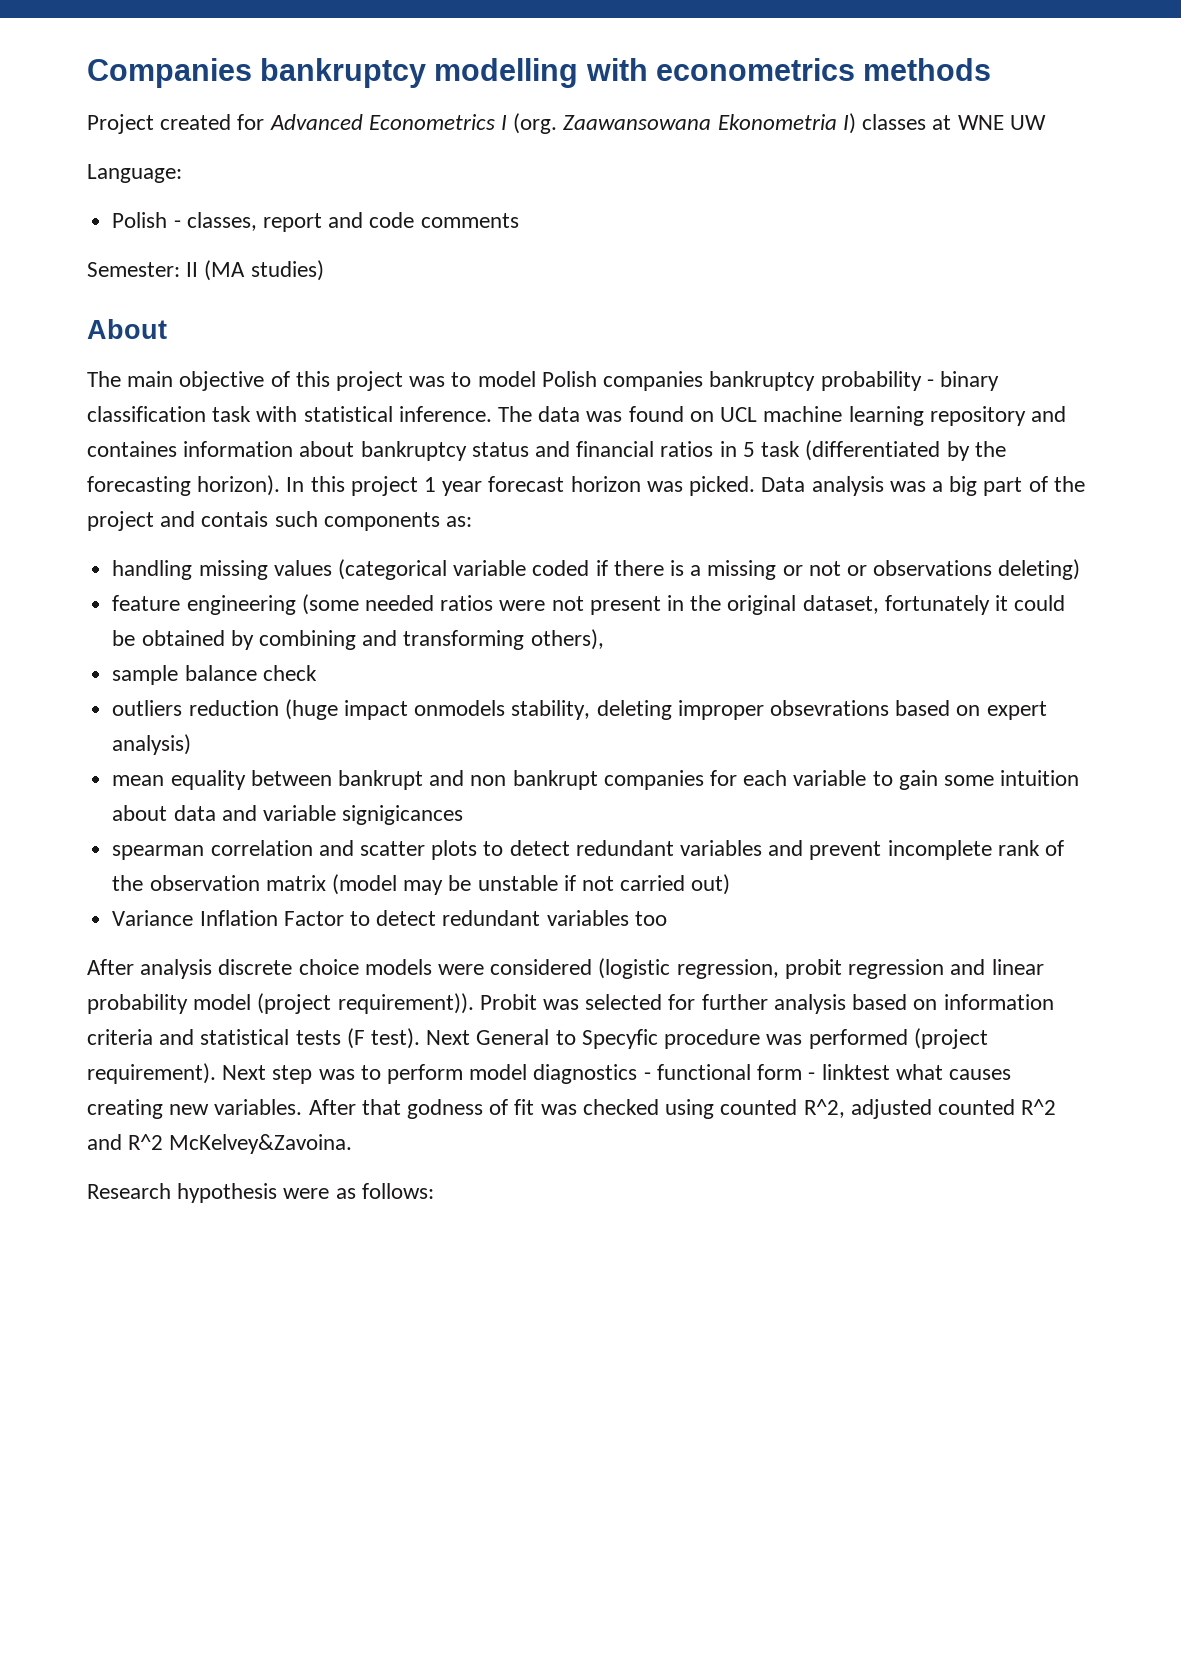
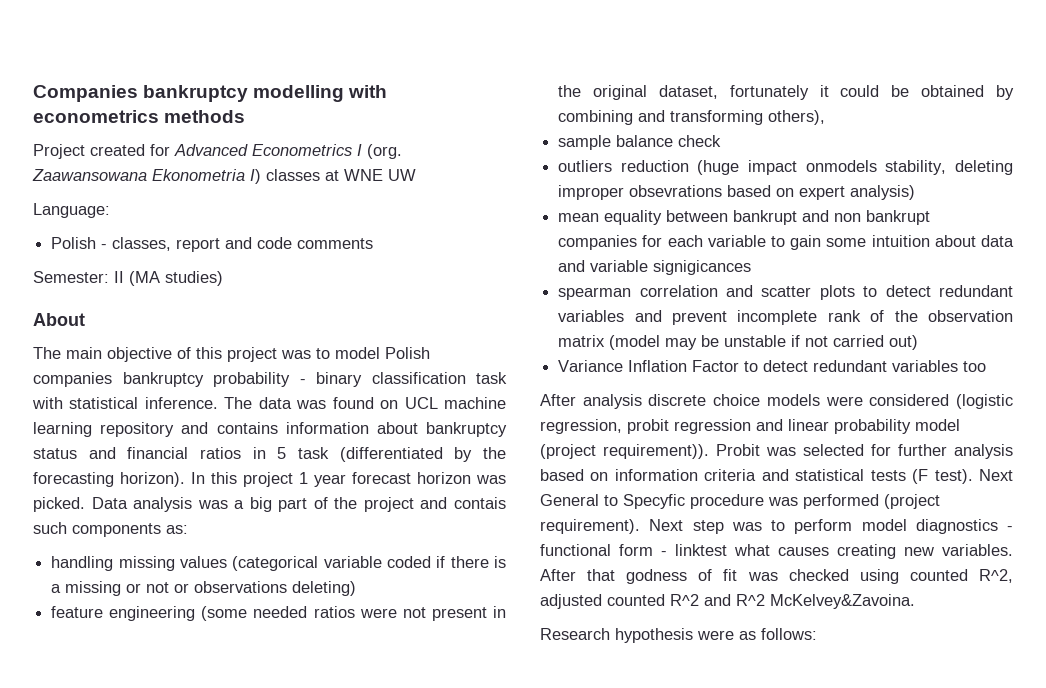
- The data was found on UCL machine learning repository and containes information about bankruptcy status and financial ratios in 5 task (differentiated by the forecasting horizon).
+ The data was found on UCL machine learning repository and contains information about bankruptcy status and financial ratios in 5 task (differentiated by the forecasting horizon).

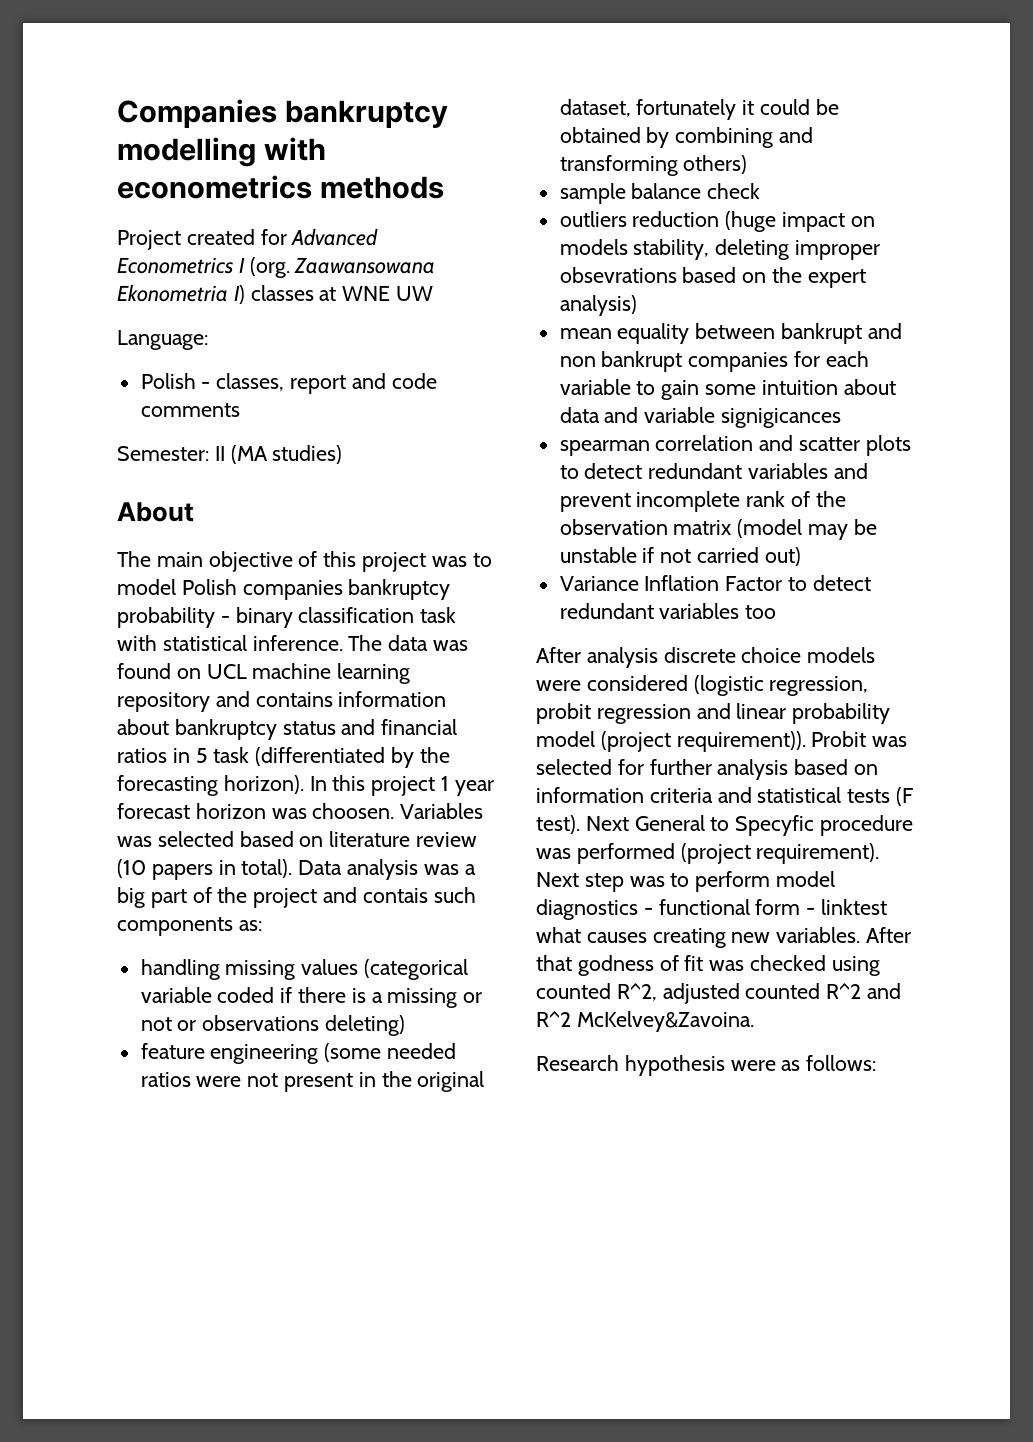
- In this project 1 year forecast horizon was picked.
+ In this project 1 year forecast horizon was choosen. Variables was selected based on literature review (10 papers in total).
- feature engineering (some needed ratios were not present in the original dataset, fortunately it could be obtained by combining and transforming others),
+ feature engineering (some needed ratios were not present in the original dataset, fortunately it could be obtained by combining and transforming others)
- outliers reduction (huge impact onmodels stability, deleting improper obsevrations based on expert analysis)
+ outliers reduction (huge impact on models stability, deleting improper obsevrations based on the expert analysis)

